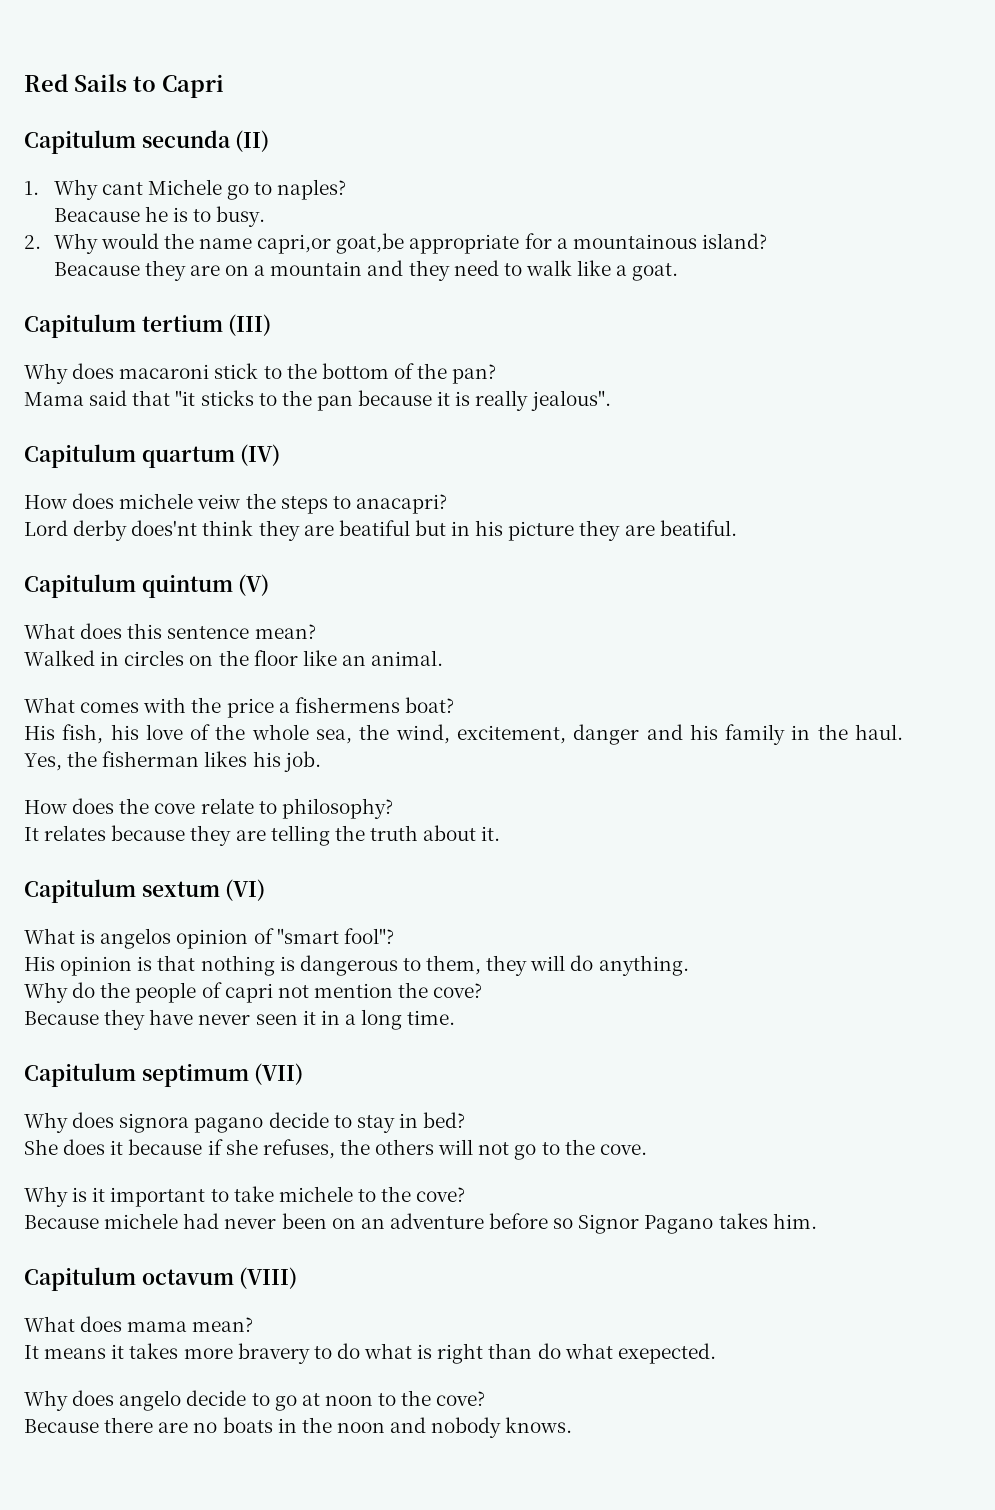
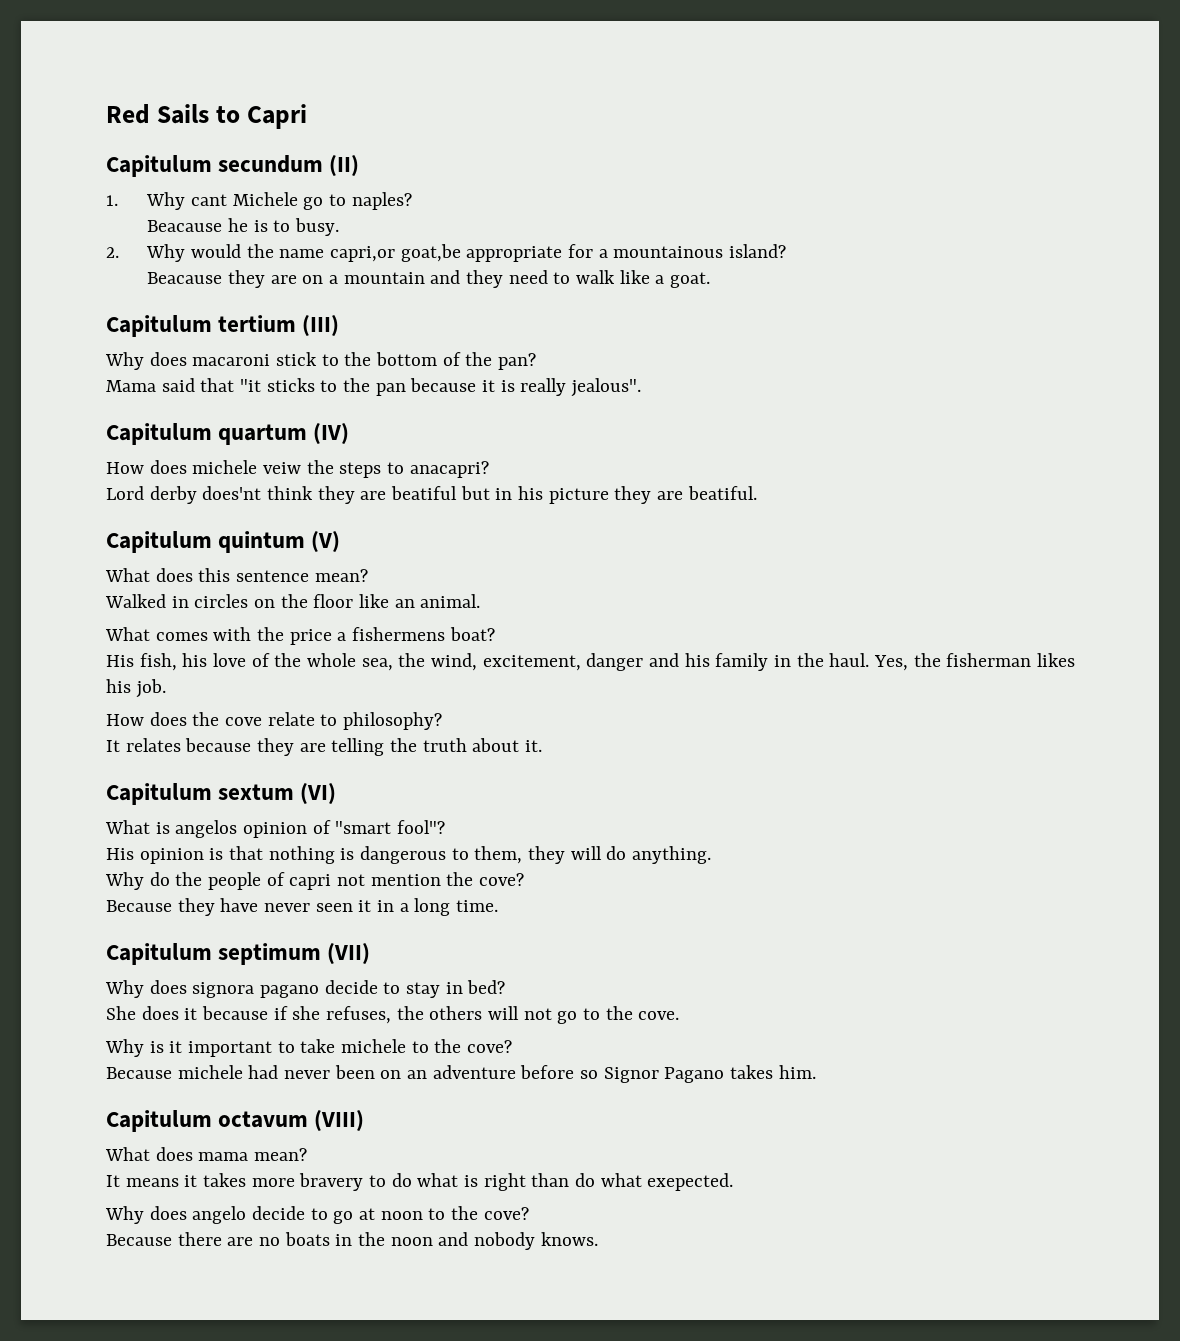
- Capitulum secunda (II)
+ Capitulum secundum (II)

